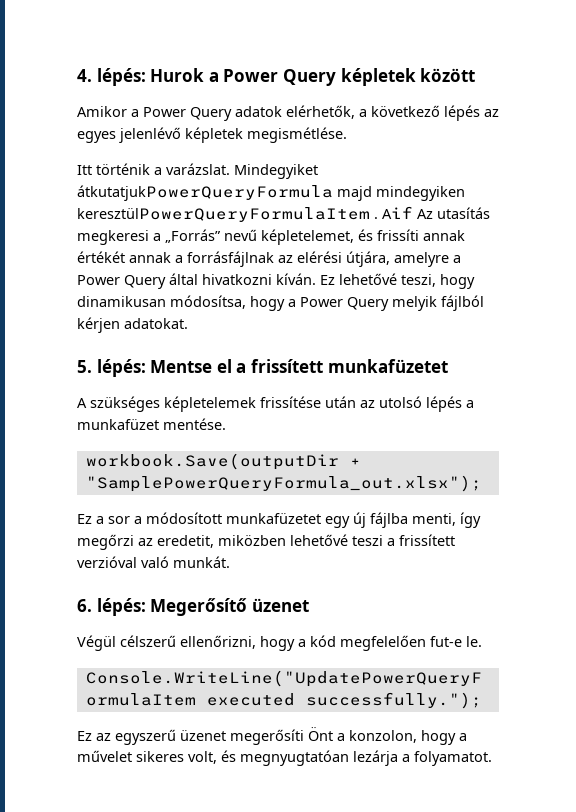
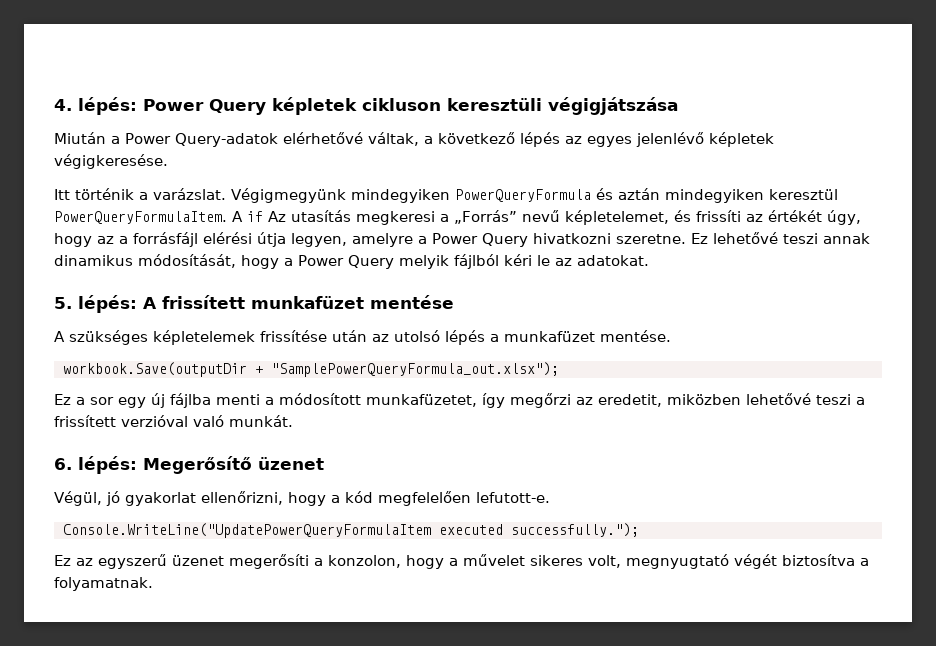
- 4. lépés: Hurok a Power Query képletek között
- Amikor a Power Query adatok elérhetők, a következő lépés az egyes jelenlévő képletek megismétlése.
+ 4. lépés: Power Query képletek cikluson keresztüli végigjátszása
+ Miután a Power Query-adatok elérhetővé váltak, a következő lépés az egyes jelenlévő képletek végigkeresése.
- Mindegyiket átkutatjukPowerQueryFormula majd mindegyiken keresztülPowerQueryFormulaItem . Aif Az utasítás megkeresi a „Forrás” nevű képletelemet, és frissíti annak értékét annak a forrásfájlnak az elérési útjára, amelyre a Power Query által hivatkozni kíván. Ez lehetővé teszi, hogy dinamikusan módosítsa, hogy a Power Query melyik fájlból kérjen adatokat.
+ Végigmegyünk mindegyiken PowerQueryFormula és aztán mindegyiken keresztül PowerQueryFormulaItem. A if Az utasítás megkeresi a „Forrás” nevű képletelemet, és frissíti az értékét úgy, hogy az a forrásfájl elérési útja legyen, amelyre a Power Query hivatkozni szeretne. Ez lehetővé teszi annak dinamikus módosítását, hogy a Power Query melyik fájlból kéri le az adatokat.
- 5. lépés: Mentse el a frissített munkafüzetet
+ 5. lépés: A frissített munkafüzet mentése
- Ez a sor a módosított munkafüzetet egy új fájlba menti, így megőrzi az eredetit, miközben lehetővé teszi a frissített verzióval való munkát.
+ Ez a sor egy új fájlba menti a módosított munkafüzetet, így megőrzi az eredetit, miközben lehetővé teszi a frissített verzióval való munkát.
- Végül célszerű ellenőrizni, hogy a kód megfelelően fut-e le.
+ Végül, jó gyakorlat ellenőrizni, hogy a kód megfelelően lefutott-e.
- Ez az egyszerű üzenet megerősíti Önt a konzolon, hogy a művelet sikeres volt, és megnyugtatóan lezárja a folyamatot.
+ Ez az egyszerű üzenet megerősíti a konzolon, hogy a művelet sikeres volt, megnyugtató végét biztosítva a folyamatnak.

